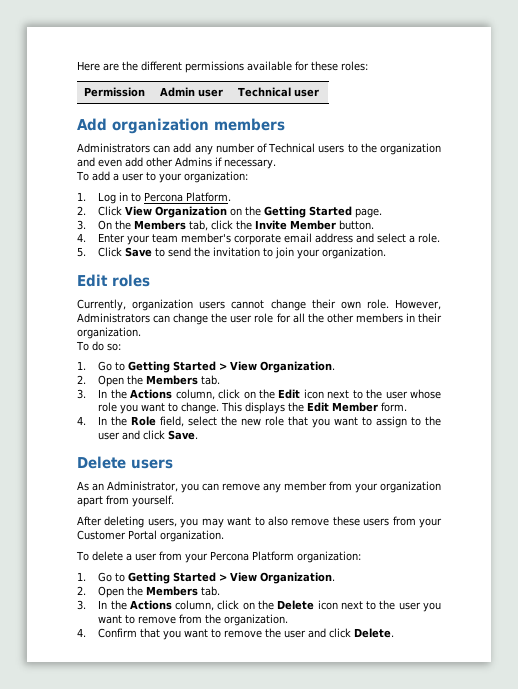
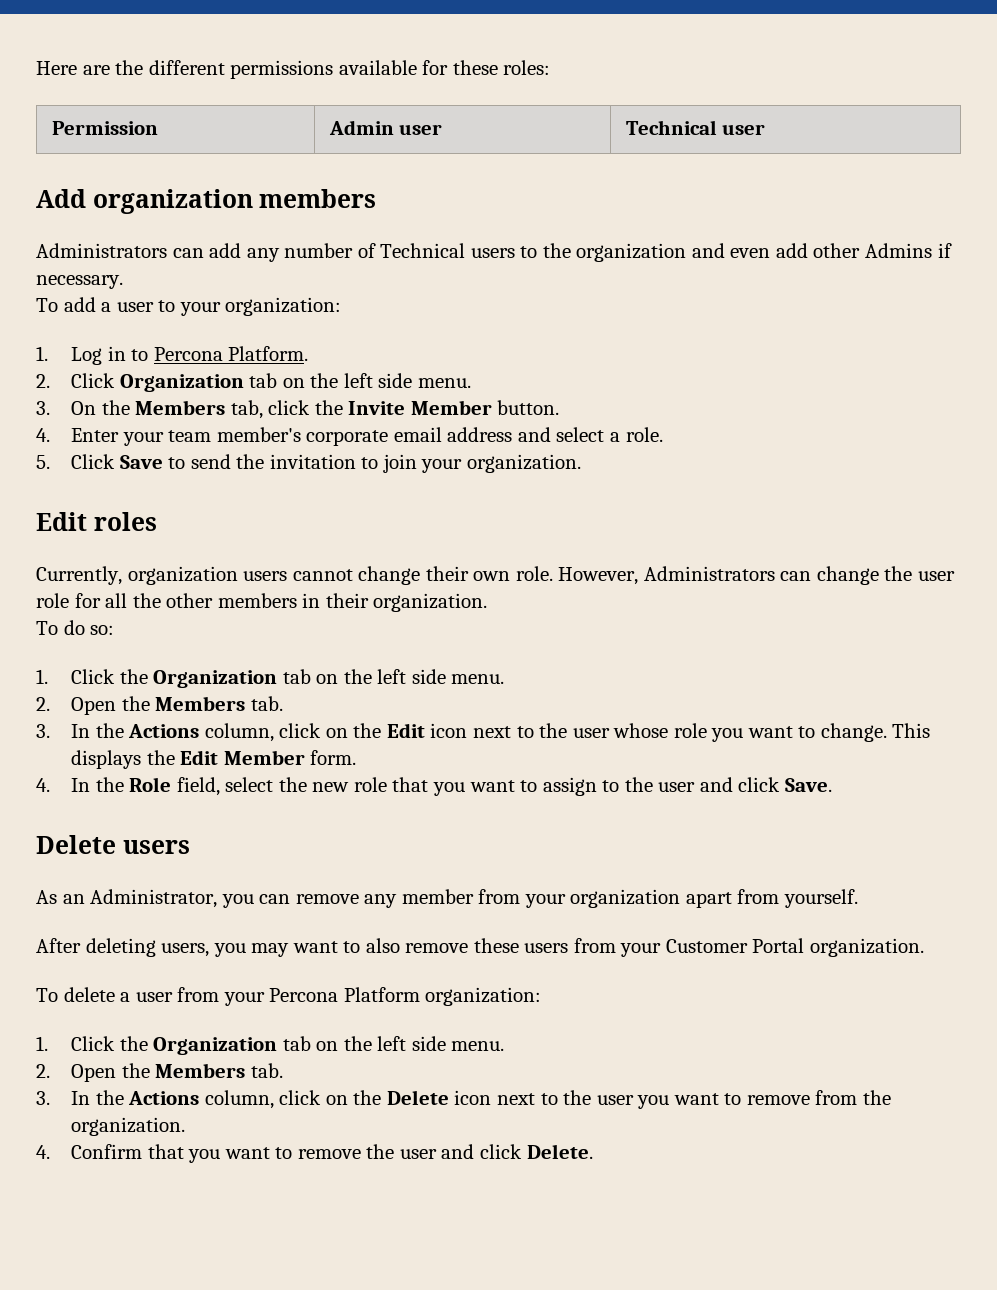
- 2. Click View Organization on the Getting Started page.
+ 2. Click Organization tab on the left side menu.
  To do so:
- 1. Go to Getting Started > View Organization.
+ 1. Click the Organization tab on the left side menu.
  To delete a user from your Percona Platform organization:
- 1. Go to Getting Started > View Organization.
+ 1. Click the Organization tab on the left side menu.

